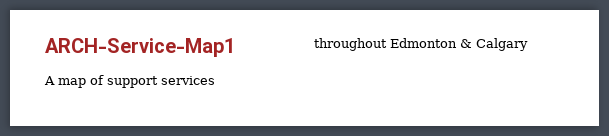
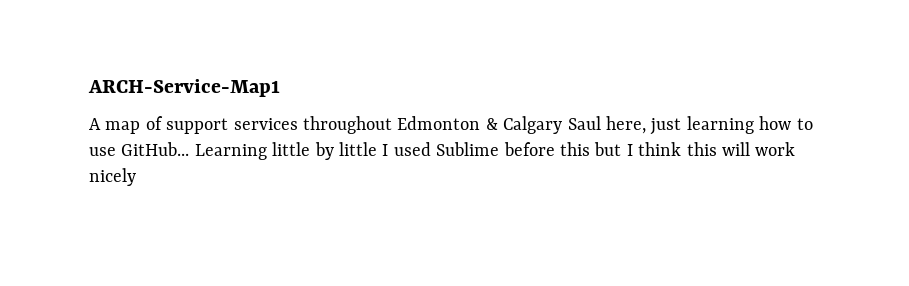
- A map of support services throughout Edmonton & Calgary
+ A map of support services throughout Edmonton & Calgary Saul here, just learning how to use GitHub... Learning little by little I used Sublime before this but I think this will work nicely

